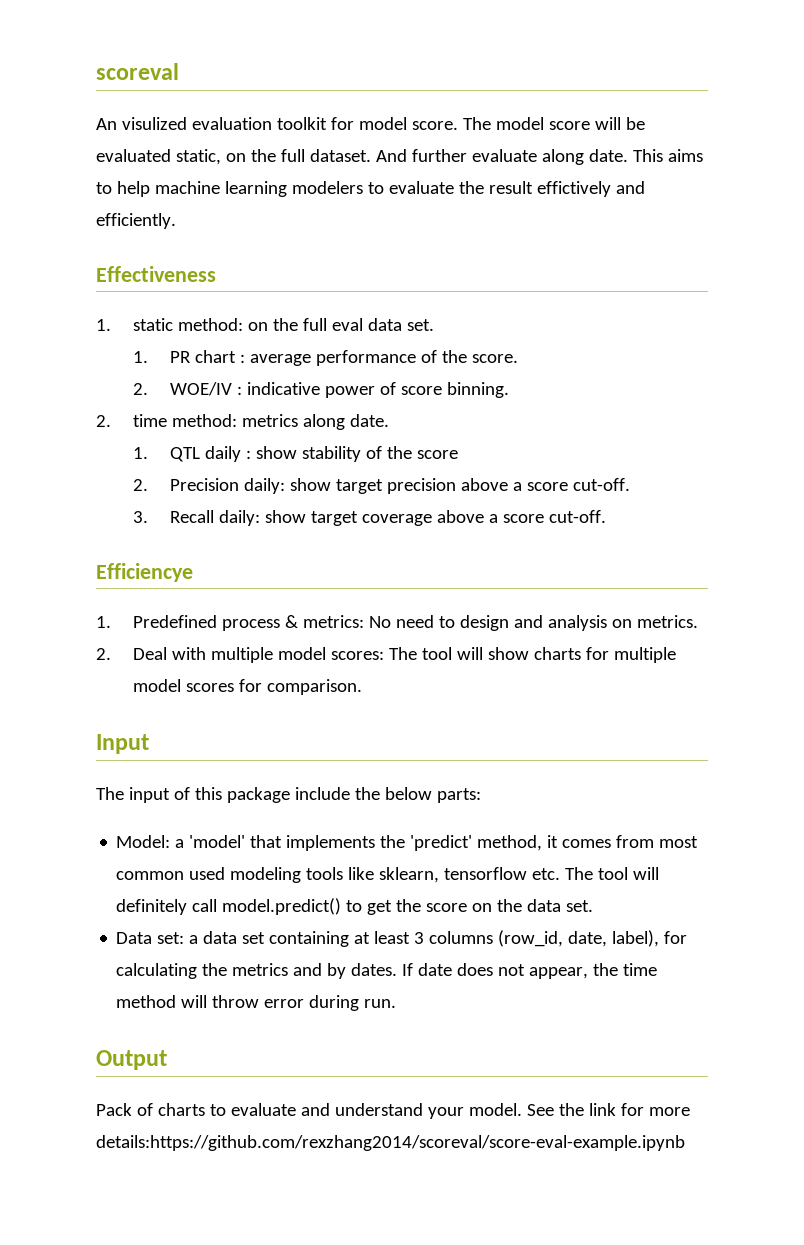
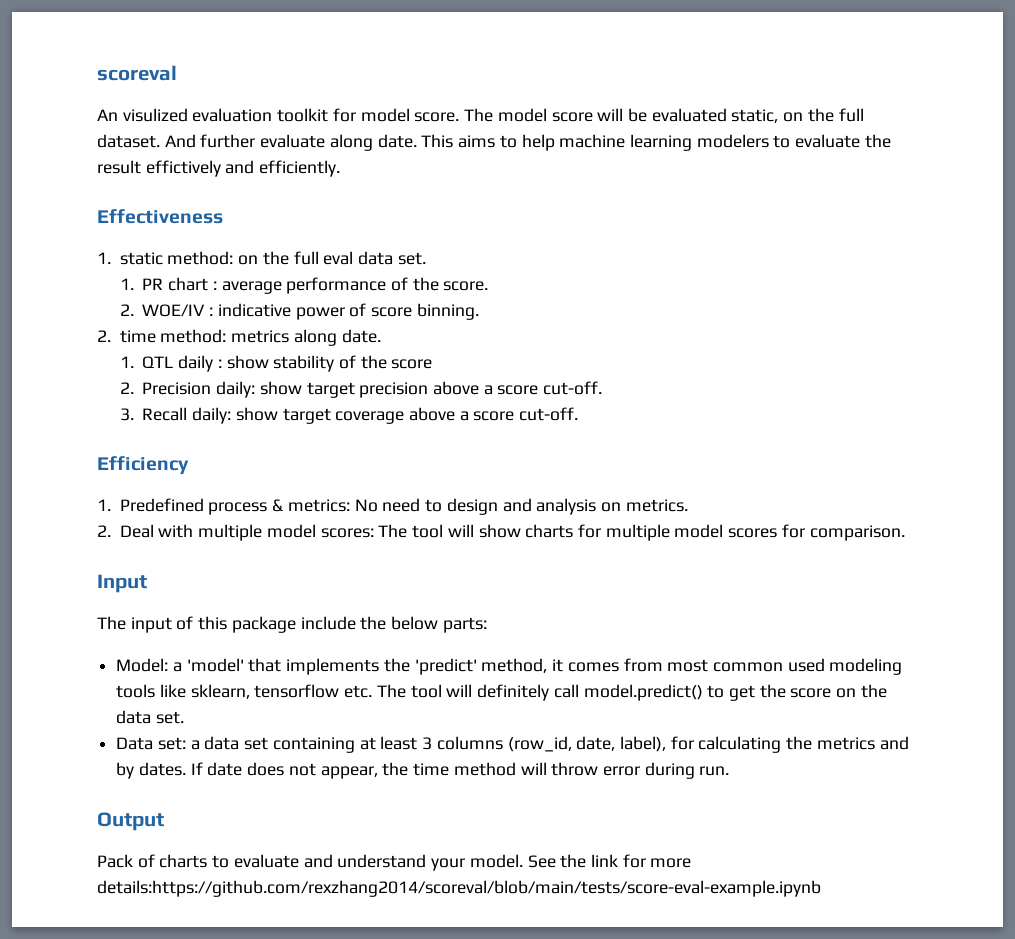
- Efficiencye
+ Efficiency
- See the link for more details:https://github.com/rexzhang2014/scoreval/score-eval-example.ipynb
+ See the link for more details:https://github.com/rexzhang2014/scoreval/blob/main/tests/score-eval-example.ipynb

